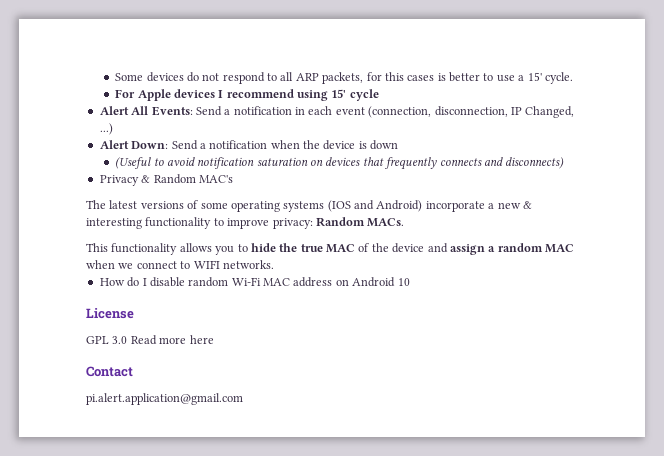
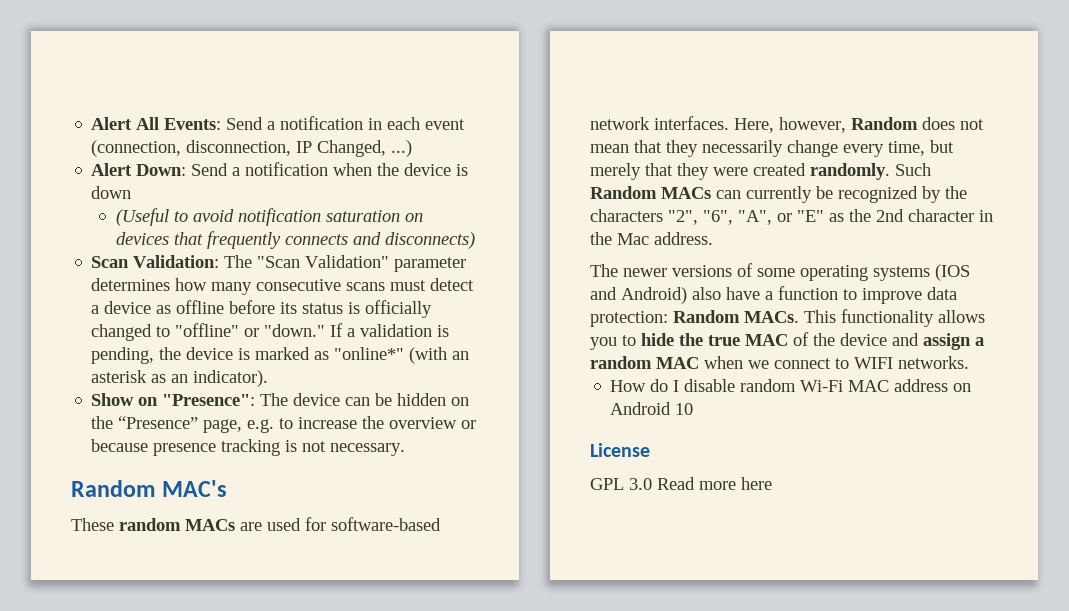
- Some devices do not respond to all ARP packets, for this cases is better to use a 15' cycle.
- For Apple devices I recommend using 15' cycle
- Privacy & Random MAC's
- The latest versions of some operating systems (IOS and Android) incorporate a new & interesting functionality to improve privacy: Random MACs.
- This functionality allows you to hide the true MAC of the device and assign a random MAC when we connect to WIFI networks.
+ Scan Validation: The "Scan Validation" parameter determines how many consecutive scans must detect a device as offline before its status is officially changed to "offline" or "down." If a validation is pending, the device is marked as "online*" (with an asterisk as an indicator).
+ Show on "Presence": The device can be hidden on the “Presence” page, e.g. to increase the overview or because presence tracking is not necessary.
+ Random MAC's
+ These random MACs are used for software-based network interfaces. Here, however, Random does not mean that they necessarily change every time, but merely that they were created randomly. Such Random MACs can currently be recognized by the characters "2", "6", "A", or "E" as the 2nd character in the Mac address.
+ The newer versions of some operating systems (IOS and Android) also have a function to improve data protection: Random MACs. This functionality allows you to hide the true MAC of the device and assign a random MAC when we connect to WIFI networks.
- Contact
- pi.alert.application@gmail.com

